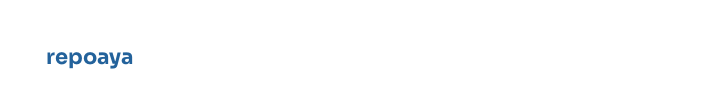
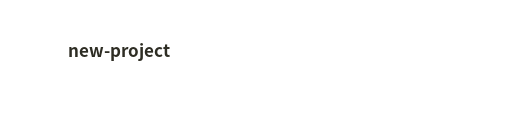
- repoaya
+ new-project

